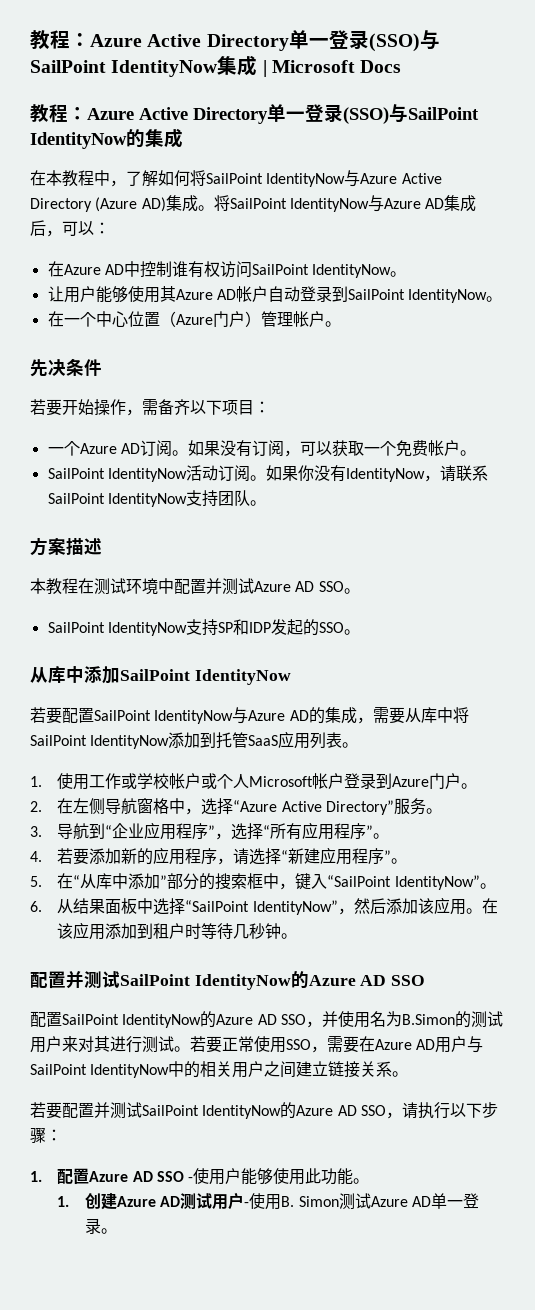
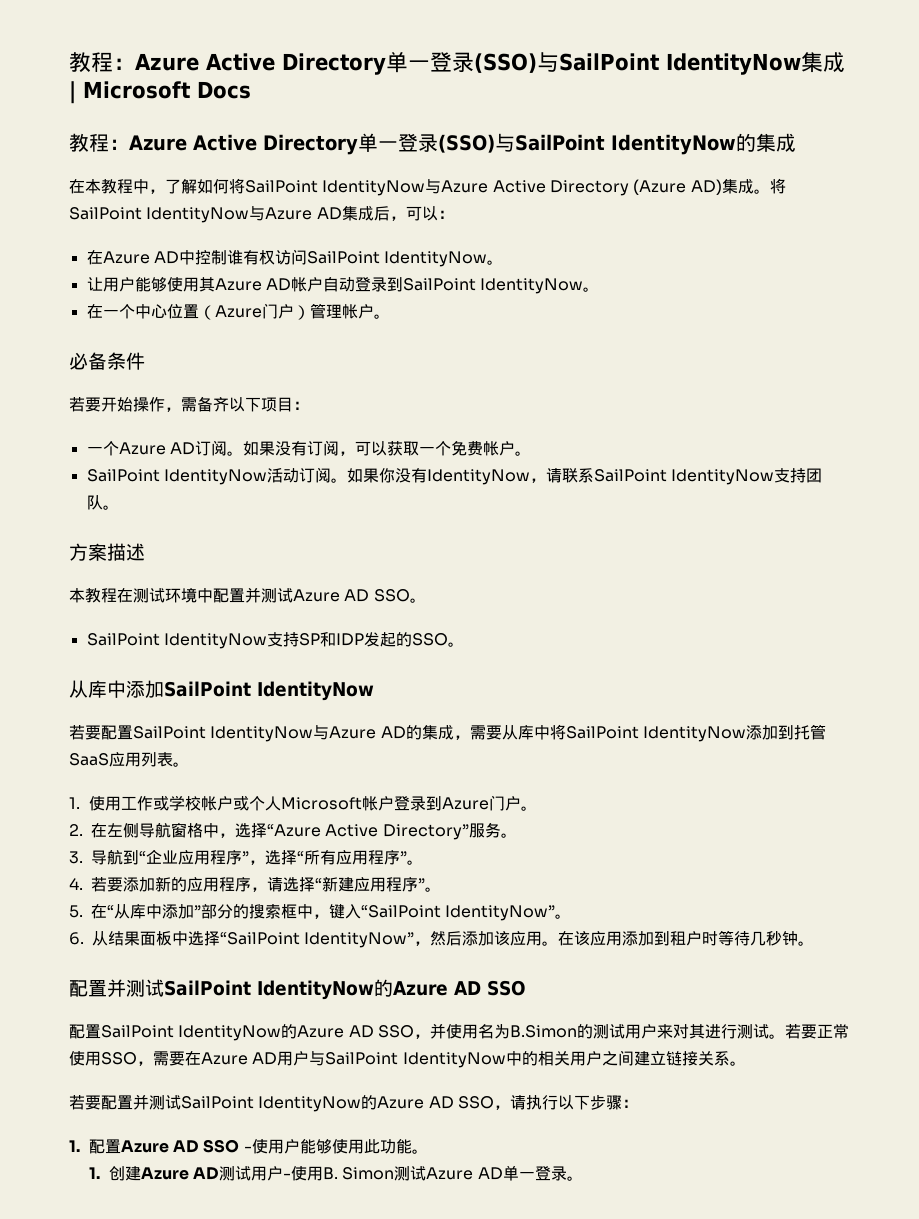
- 先决条件
+ 必备条件

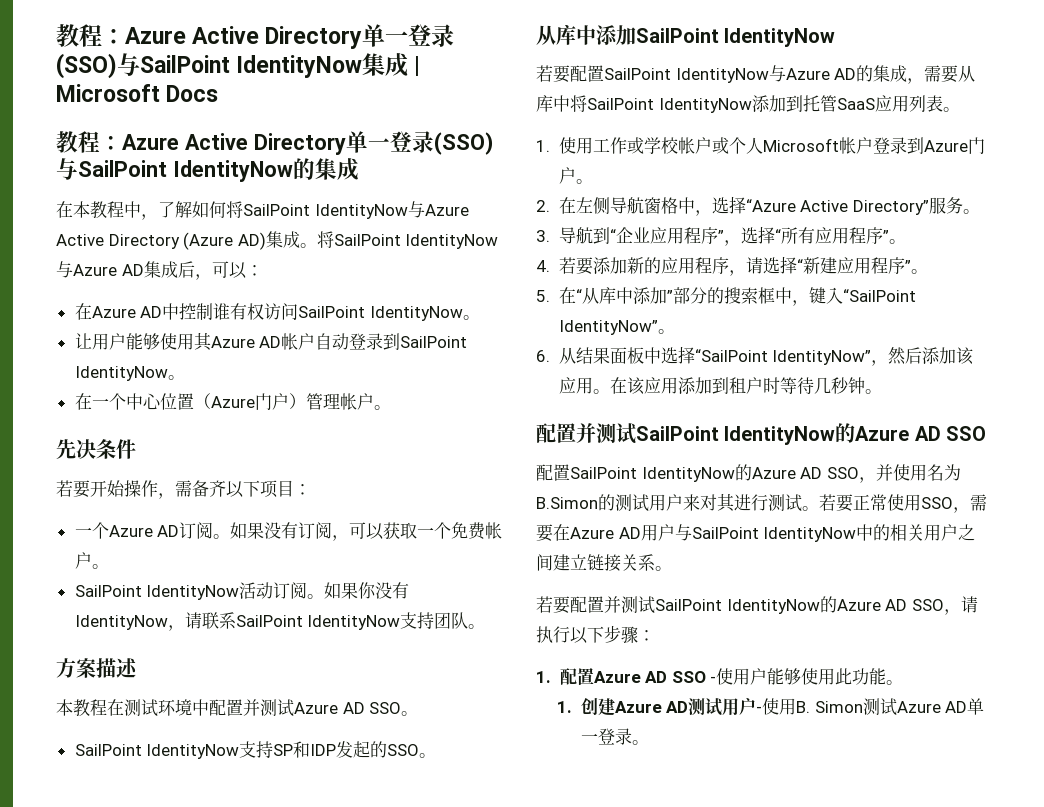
- 必备条件
+ 先决条件

